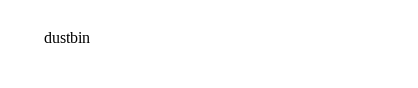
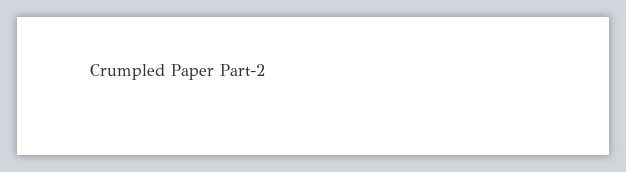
- dustbin
+ Crumpled Paper Part-2

